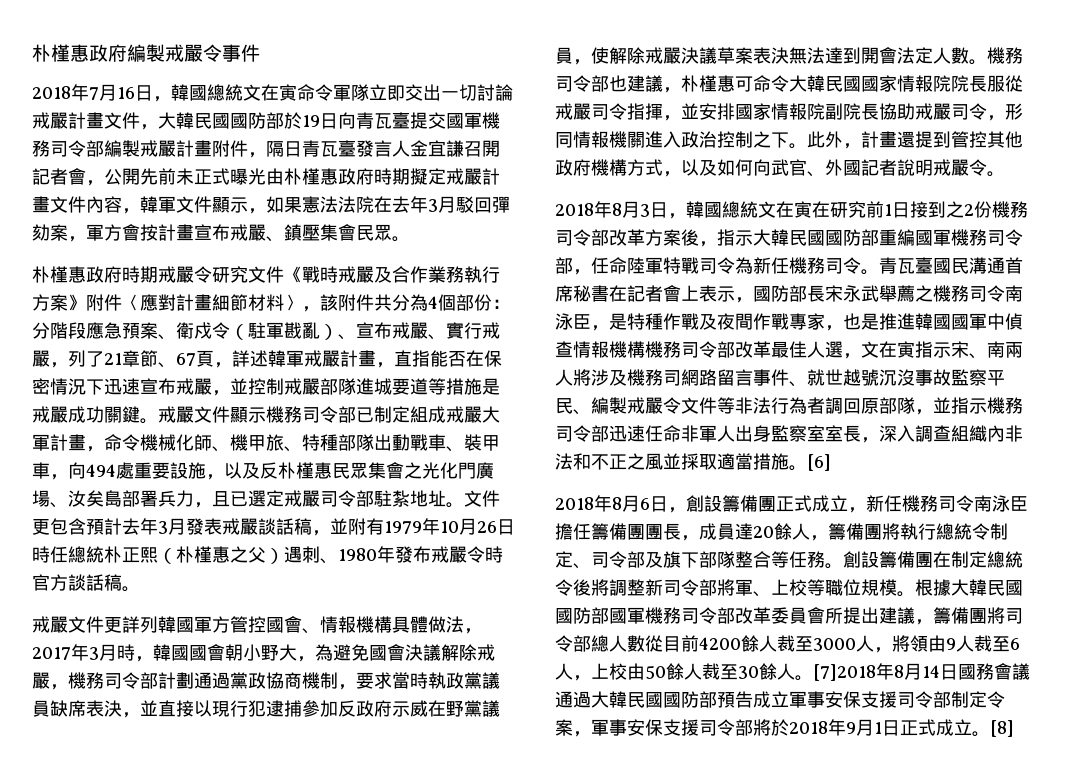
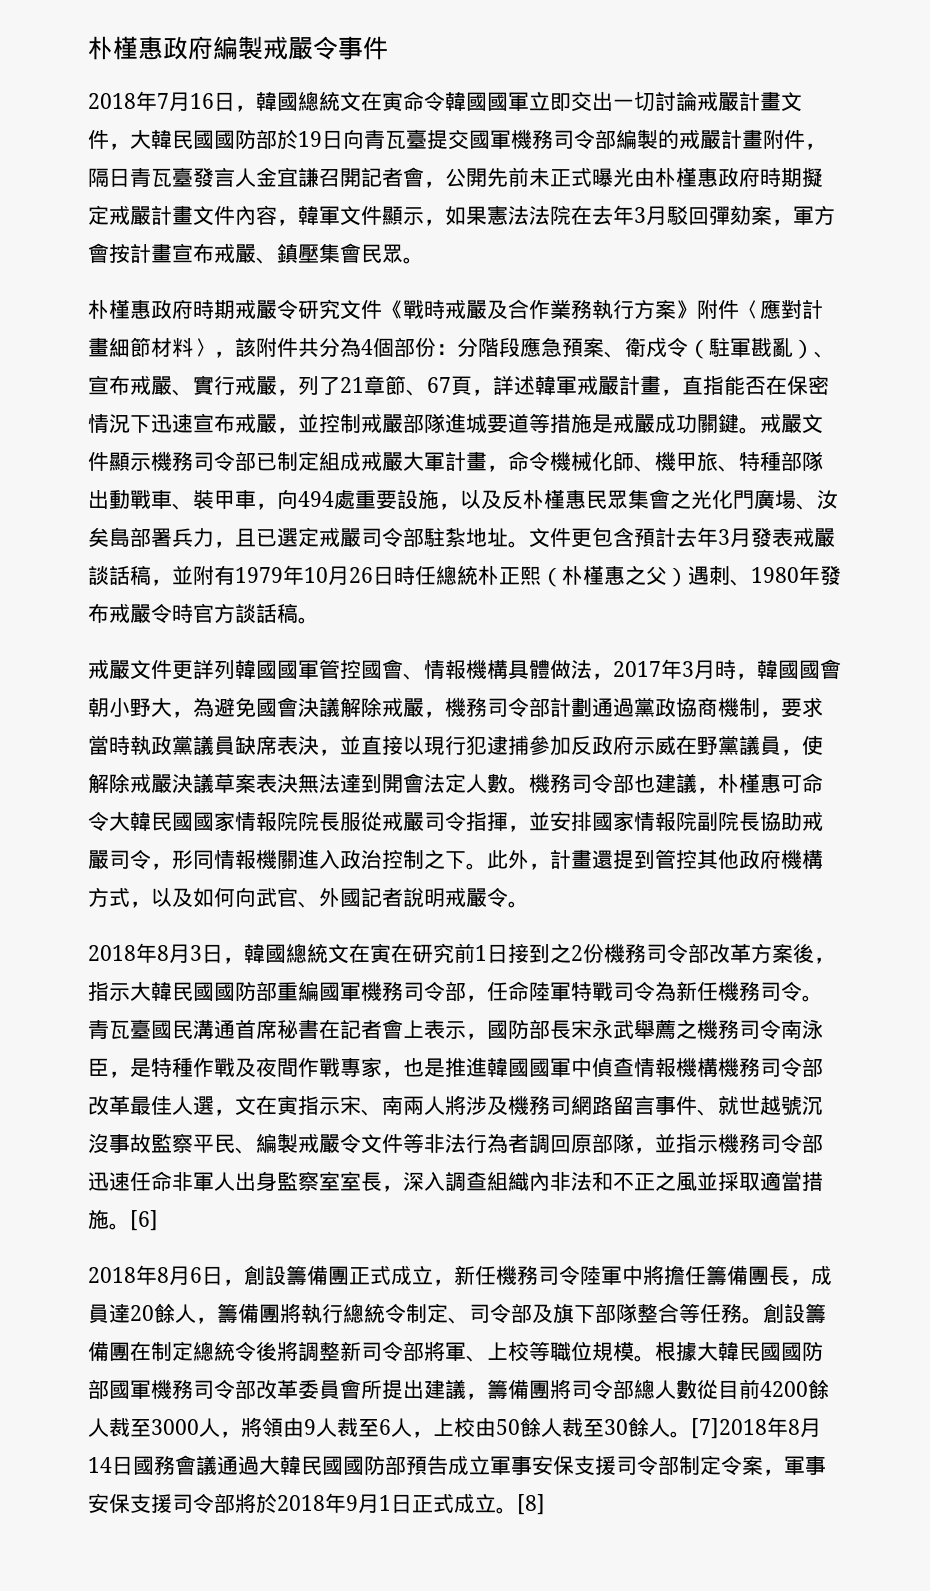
- 2018年7月16日，韓國總統文在寅命令軍隊立即交出一切討論戒嚴計畫文件，大韓民國國防部於19日向青瓦臺提交國軍機務司令部編製戒嚴計畫附件，隔日青瓦臺發言人金宜謙召開記者會，公開先前未正式曝光由朴槿惠政府時期擬定戒嚴計畫文件內容，韓軍文件顯示，如果憲法法院在去年3月駁回彈劾案，軍方會按計畫宣布戒嚴、鎮壓集會民眾。
+ 2018年7月16日，韓國總統文在寅命令韓國國軍立即交出一切討論戒嚴計畫文件，大韓民國國防部於19日向青瓦臺提交國軍機務司令部編製的戒嚴計畫附件，隔日青瓦臺發言人金宜謙召開記者會，公開先前未正式曝光由朴槿惠政府時期擬定戒嚴計畫文件內容，韓軍文件顯示，如果憲法法院在去年3月駁回彈劾案，軍方會按計畫宣布戒嚴、鎮壓集會民眾。
- 戒嚴文件更詳列韓國軍方管控國會、情報機構具體做法，2017年3月時，韓國國會朝小野大，為避免國會決議解除戒嚴，機務司令部計劃通過黨政協商機制，要求當時執政黨議員缺席表決，並直接以現行犯逮捕參加反政府示威在野黨議員，使解除戒嚴決議草案表決無法達到開會法定人數。
+ 戒嚴文件更詳列韓國國軍管控國會、情報機構具體做法，2017年3月時，韓國國會朝小野大，為避免國會決議解除戒嚴，機務司令部計劃通過黨政協商機制，要求當時執政黨議員缺席表決，並直接以現行犯逮捕參加反政府示威在野黨議員，使解除戒嚴決議草案表決無法達到開會法定人數。
- 2018年8月6日，創設籌備團正式成立，新任機務司令南泳臣擔任籌備團團長，成員達20餘人，籌備團將執行總統令制定、司令部及旗下部隊整合等任務。
+ 2018年8月6日，創設籌備團正式成立，新任機務司令陸軍中將擔任籌備團長，成員達20餘人，籌備團將執行總統令制定、司令部及旗下部隊整合等任務。

